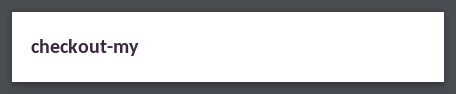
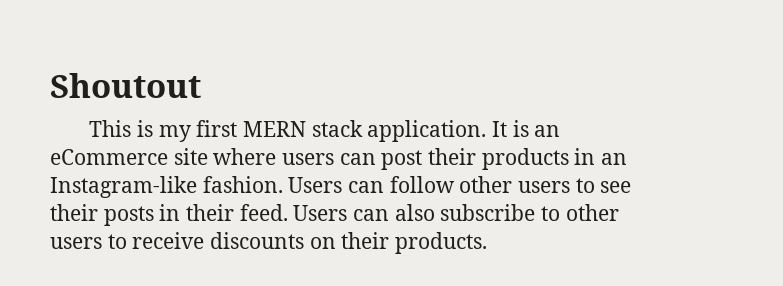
- checkout-my
+ Shoutout
+ This is my first MERN stack application. It is an eCommerce site where users can post their products in an Instagram-like fashion. Users can follow other users to see their posts in their feed. Users can also subscribe to other users to receive discounts on their products.

